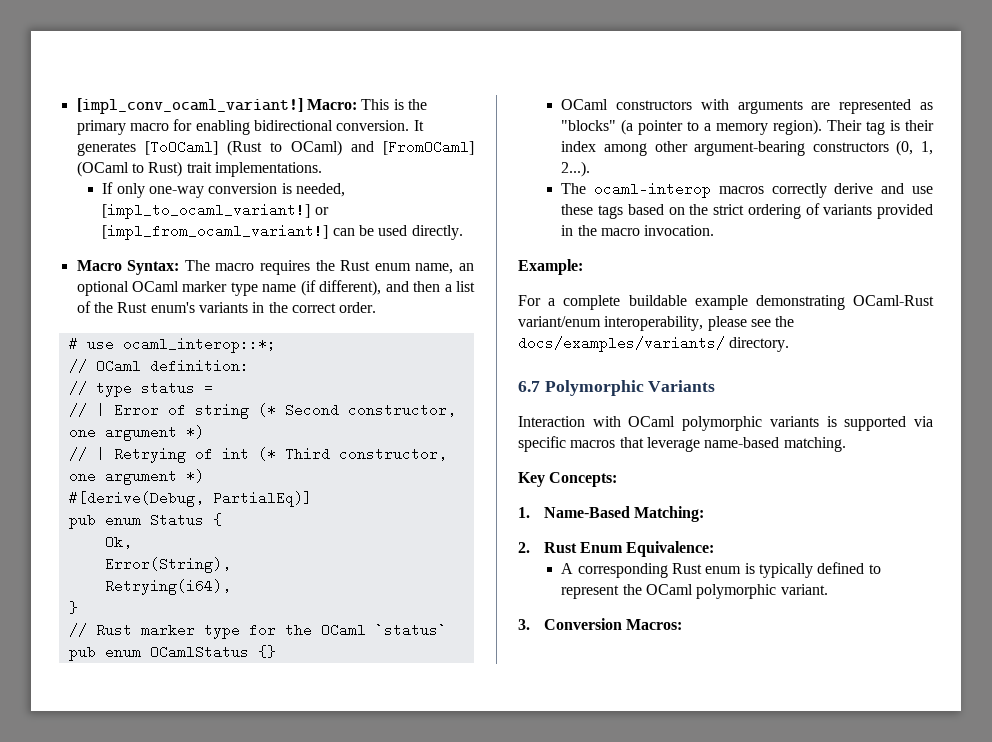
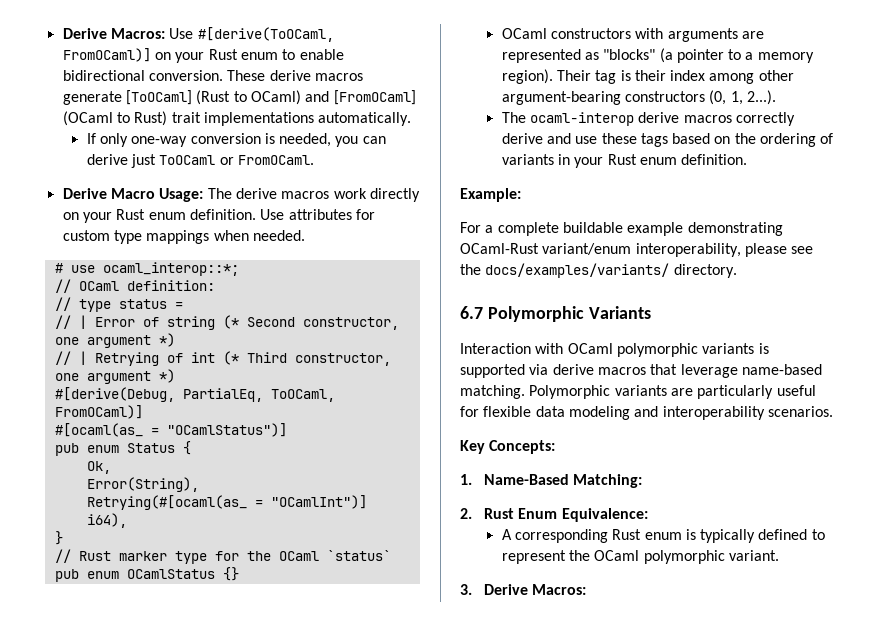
- [impl_conv_ocaml_variant!] Macro: This is the primary macro for enabling bidirectional conversion. It generates [ToOCaml] (Rust to OCaml) and [FromOCaml] (OCaml to Rust) trait implementations.
+ Derive Macros: Use #[derive(ToOCaml, FromOCaml)] on your Rust enum to enable bidirectional conversion. These derive macros generate [ToOCaml] (Rust to OCaml) and [FromOCaml] (OCaml to Rust) trait implementations automatically.
- If only one-way conversion is needed, [impl_to_ocaml_variant!] or [impl_from_ocaml_variant!] can be used directly.
- Macro Syntax: The macro requires the Rust enum name, an optional OCaml marker type name (if different), and then a list of the Rust enum's variants in the correct order.
+ If only one-way conversion is needed, you can derive just ToOCaml or FromOCaml.
+ Derive Macro Usage: The derive macros work directly on your Rust enum definition. Use attributes for custom type mappings when needed.
- #[derive(Debug, PartialEq)]
+ #[derive(Debug, PartialEq, ToOCaml, FromOCaml)]
+ #[ocaml(as_ = "OCamlStatus")]
- Retrying(i64),
+ Retrying(#[ocaml(as_ = "OCamlInt")] i64),
- The ocaml-interop macros correctly derive and use these tags based on the strict ordering of variants provided in the macro invocation.
+ The ocaml-interop derive macros correctly derive and use these tags based on the ordering of variants in your Rust enum definition.
- Interaction with OCaml polymorphic variants is supported via specific macros that leverage name-based matching.
+ Interaction with OCaml polymorphic variants is supported via derive macros that leverage name-based matching. Polymorphic variants are particularly useful for flexible data modeling and interoperability scenarios.
- 3. Conversion Macros:
+ 3. Derive Macros:

